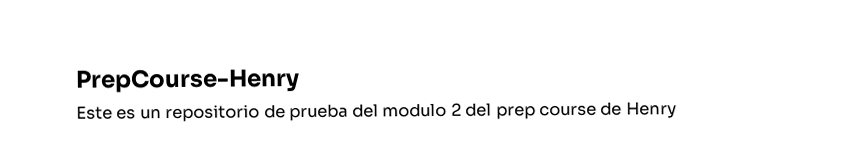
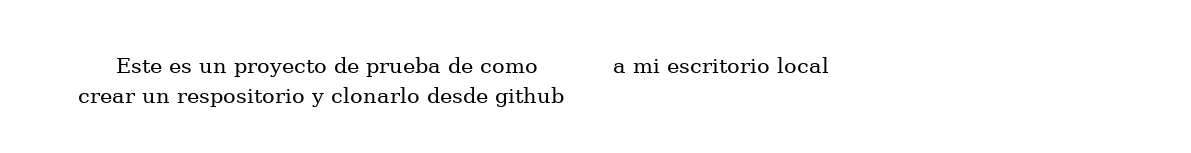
- PrepCourse-Henry
- Este es un repositorio de prueba del modulo 2 del prep course de Henry
+ Este es un proyecto de prueba de como crear un respositorio y clonarlo desde github a mi escritorio local

